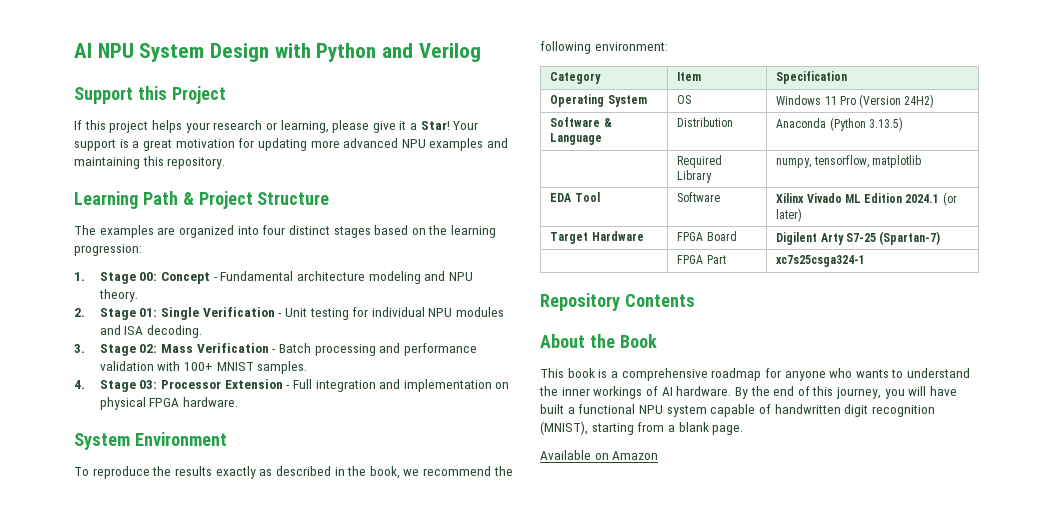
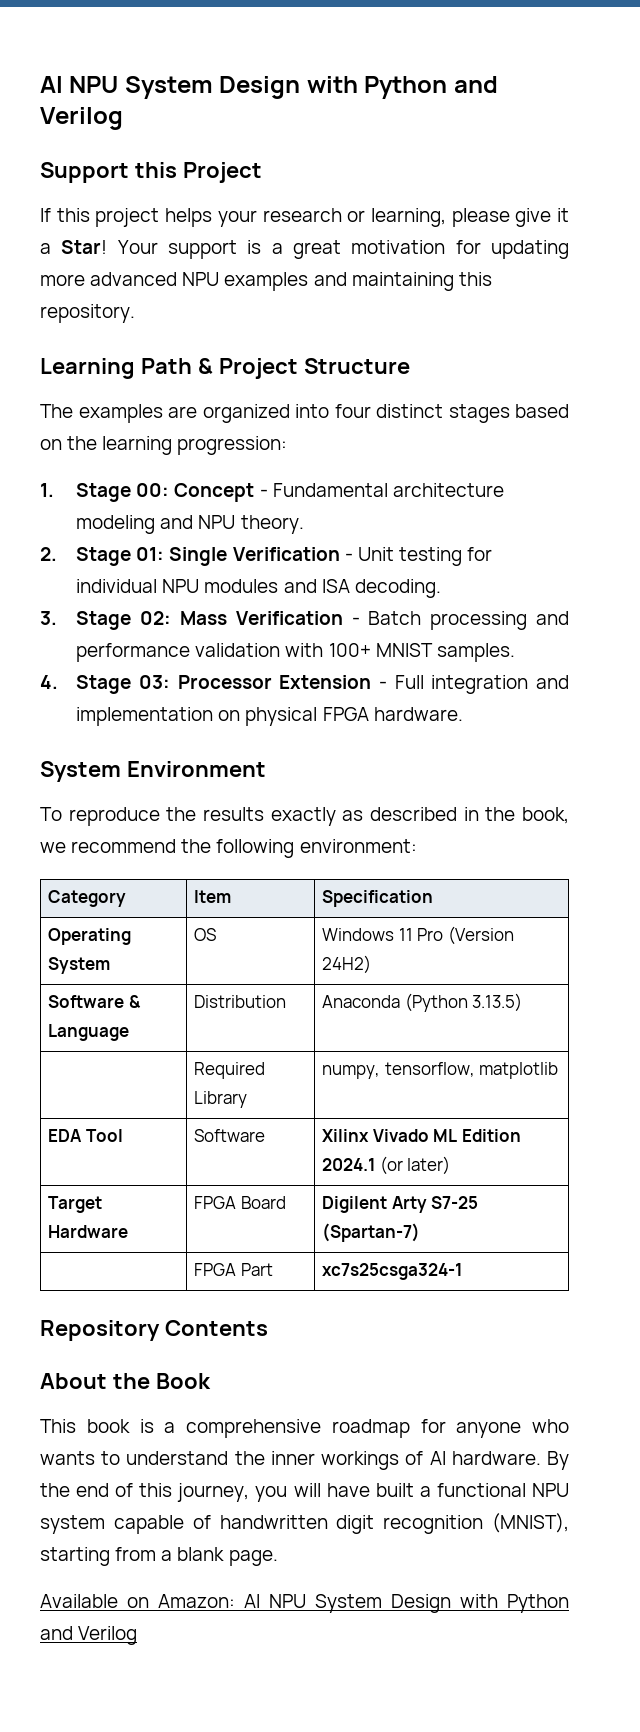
- Available on Amazon
+ Available on Amazon: AI NPU System Design with Python and Verilog

